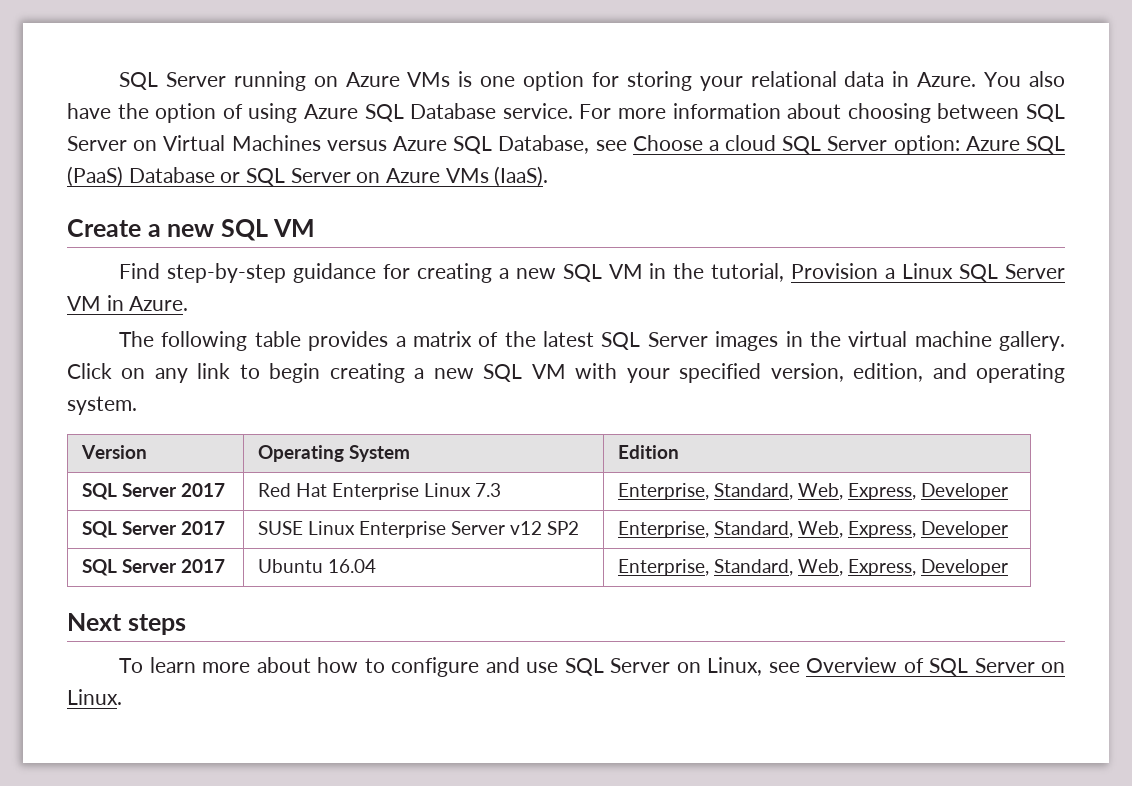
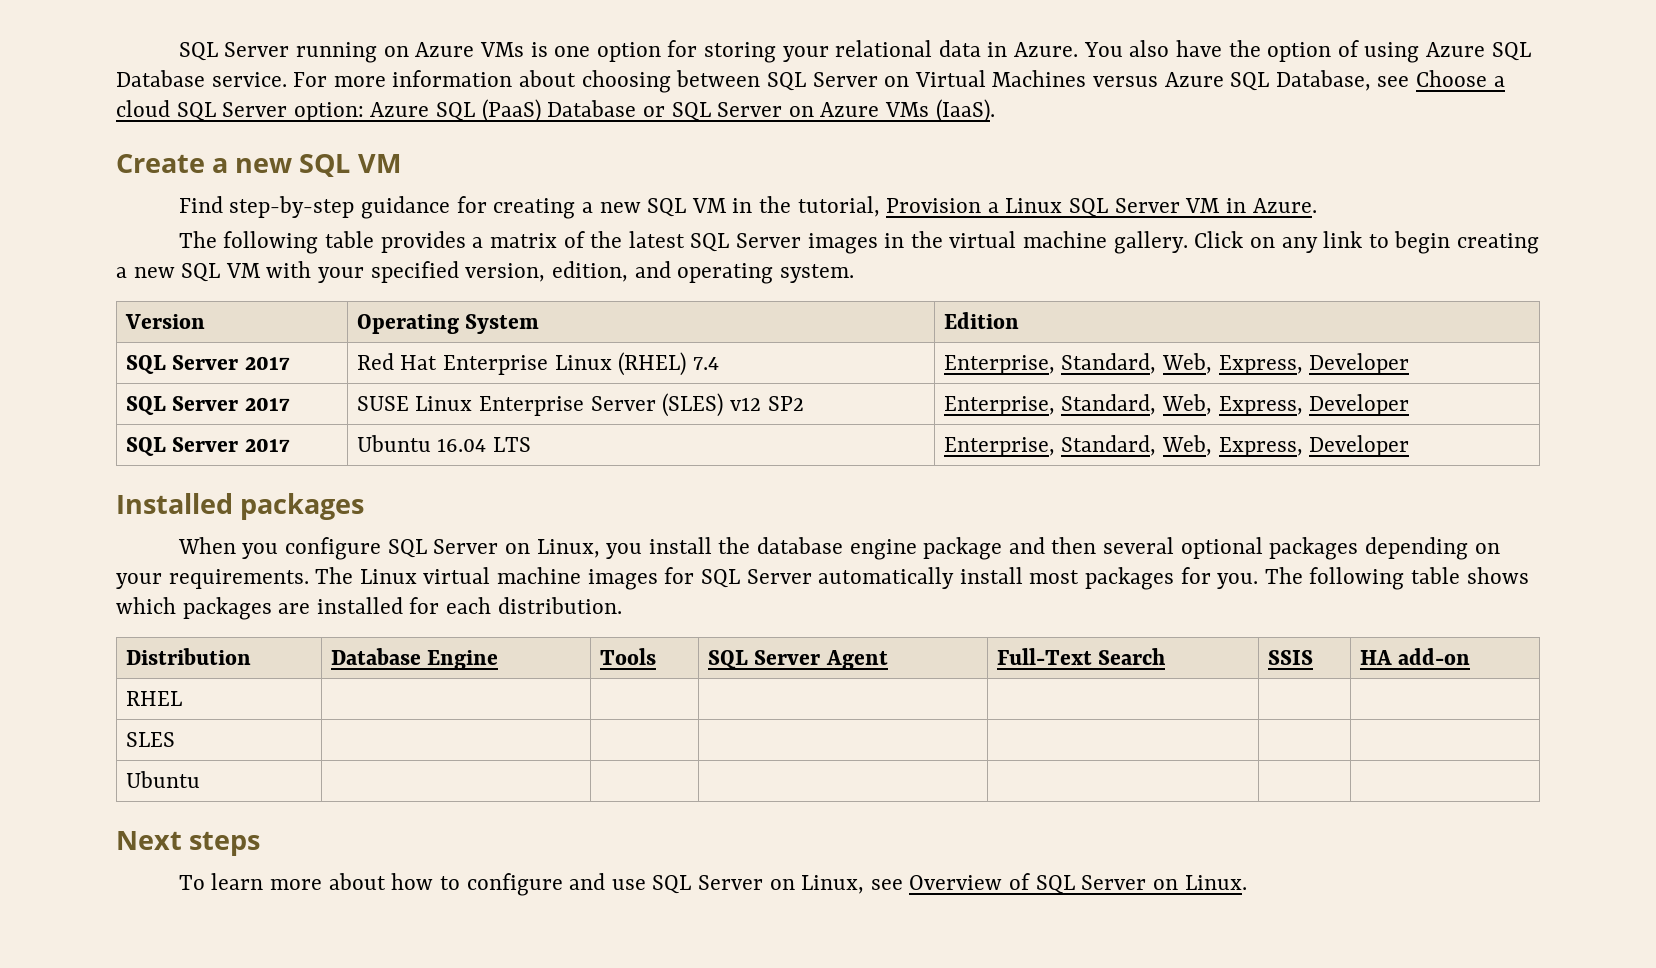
- SQL Server 2017 | Red Hat Enterprise Linux 7.3 | Enterprise, Standard, Web, Express, Developer
+ SQL Server 2017 | Red Hat Enterprise Linux (RHEL) 7.4 | Enterprise, Standard, Web, Express, Developer
- SQL Server 2017 | SUSE Linux Enterprise Server v12 SP2 | Enterprise, Standard, Web, Express, Developer
+ SQL Server 2017 | SUSE Linux Enterprise Server (SLES) v12 SP2 | Enterprise, Standard, Web, Express, Developer
- SQL Server 2017 | Ubuntu 16.04 | Enterprise, Standard, Web, Express, Developer
+ SQL Server 2017 | Ubuntu 16.04 LTS | Enterprise, Standard, Web, Express, Developer
+ Installed packages
+ When you configure SQL Server on Linux, you install the database engine package and then several optional packages depending on your requirements. The Linux virtual machine images for SQL Server automatically install most packages for you. The following table shows which packages are installed for each distribution.
+ Distribution | Database Engine | Tools | SQL Server Agent | Full-Text Search | SSIS | HA add-on
+ RHEL | | | | | |
+ SLES | | | | | |
+ Ubuntu | | | | | |

